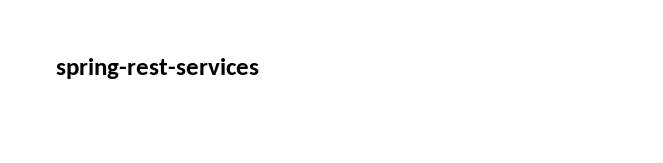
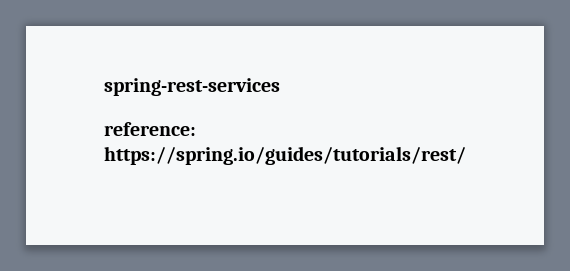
+ reference: https://spring.io/guides/tutorials/rest/

